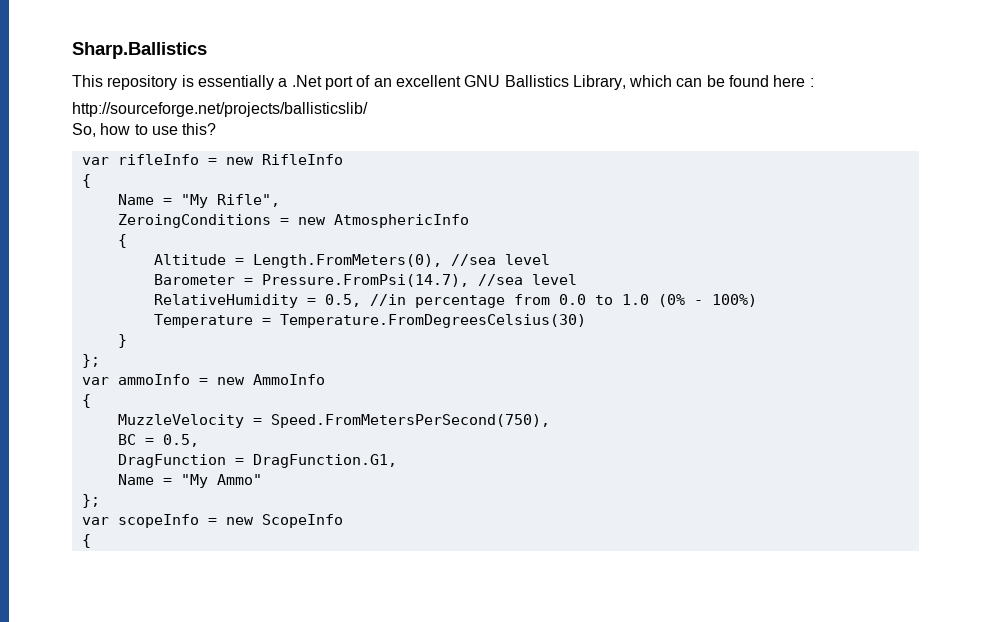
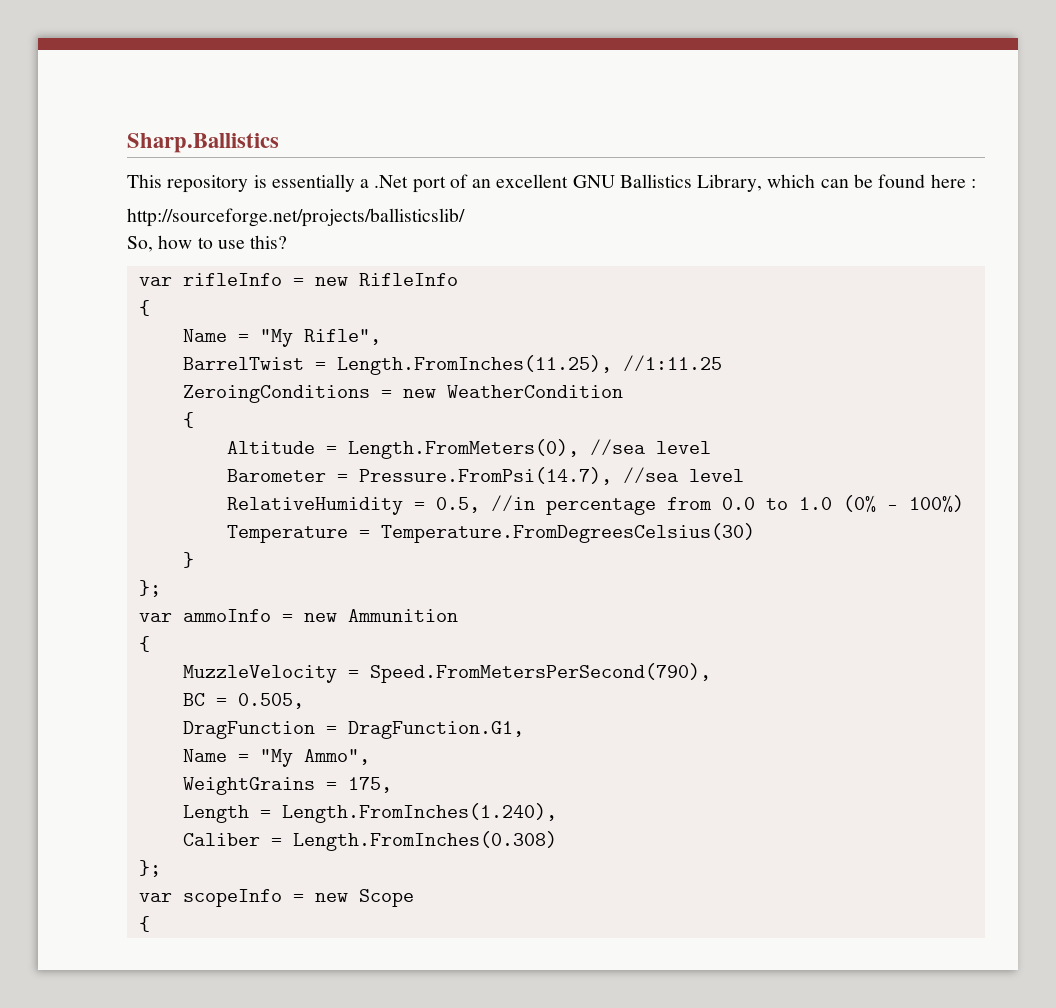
+ BarrelTwist = Length.FromInches(11.25), //1:11.25
- ZeroingConditions = new AtmosphericInfo
+ ZeroingConditions = new WeatherCondition
- var ammoInfo = new AmmoInfo
+ var ammoInfo = new Ammunition
- MuzzleVelocity = Speed.FromMetersPerSecond(750),
+ MuzzleVelocity = Speed.FromMetersPerSecond(790),
- BC = 0.5,
+ BC = 0.505,
- Name = "My Ammo"
+ Name = "My Ammo",
+ WeightGrains = 175,
+ Length = Length.FromInches(1.240),
+ Caliber = Length.FromInches(0.308)
- var scopeInfo = new ScopeInfo
+ var scopeInfo = new Scope

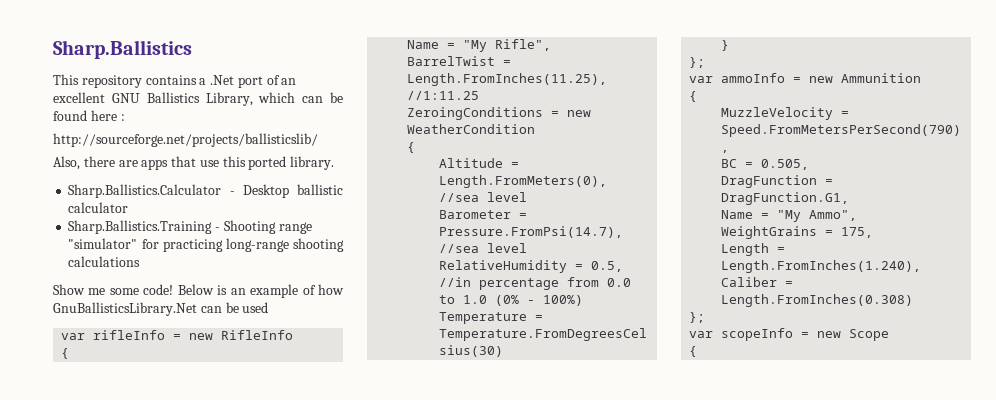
- This repository is essentially a .Net port of an excellent GNU Ballistics Library, which can be found here :
+ This repository contains a .Net port of an excellent GNU Ballistics Library, which can be found here :
- So, how to use this?
+ Also, there are apps that use this ported library.
+ Sharp.Ballistics.Calculator - Desktop ballistic calculator
+ Sharp.Ballistics.Training - Shooting range "simulator" for practicing long-range shooting calculations
+ Show me some code! Below is an example of how GnuBallisticsLibrary.Net can be used

